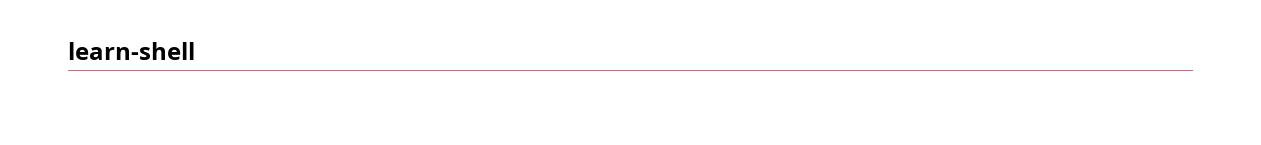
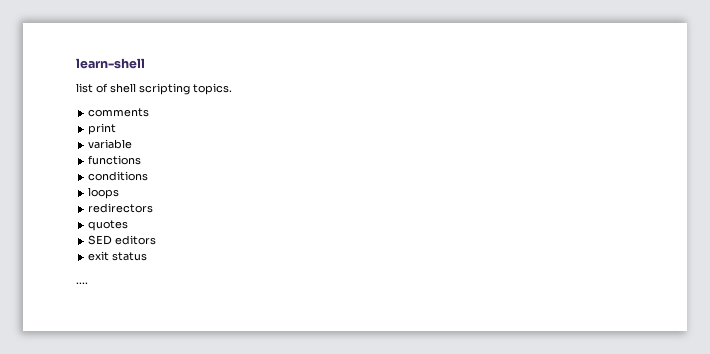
+ list of shell scripting topics.
+ comments
+ print
+ variable
+ functions
+ conditions
+ loops
+ redirectors
+ quotes
+ SED editors
+ exit status
+ ....

